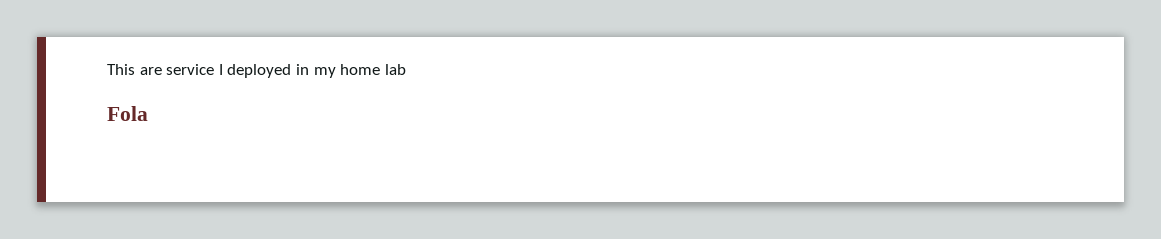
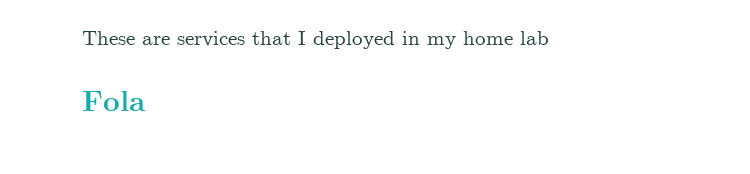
- This are service I deployed in my home lab
+ These are services that I deployed in my home lab

